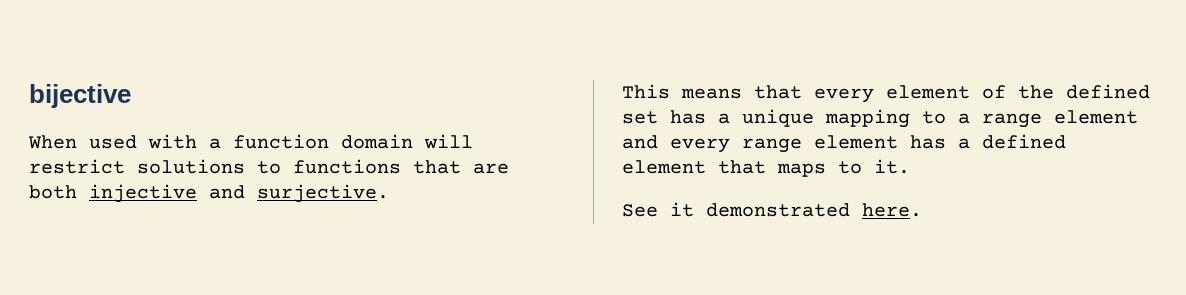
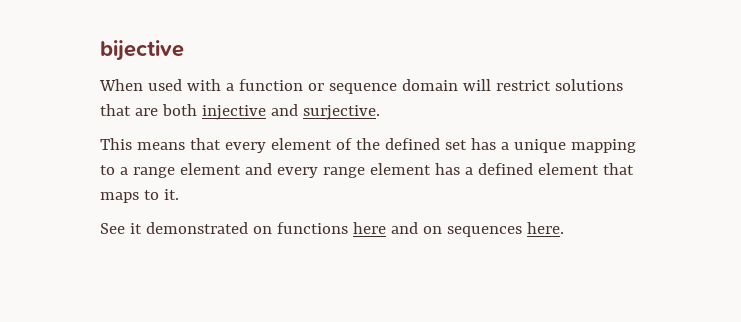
- When used with a function domain will restrict solutions to functions that are both injective and surjective.
+ When used with a function or sequence domain will restrict solutions that are both injective and surjective.
- See it demonstrated here.
+ See it demonstrated on functions here and on sequences here.

